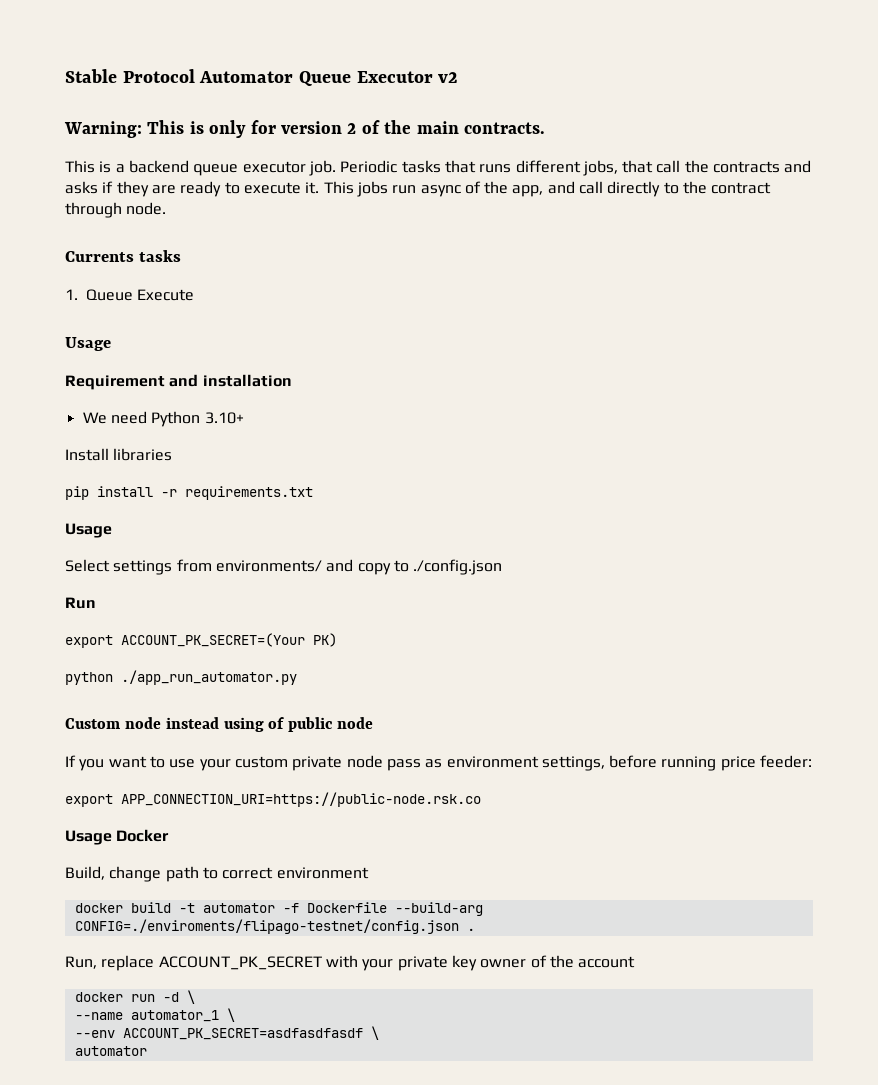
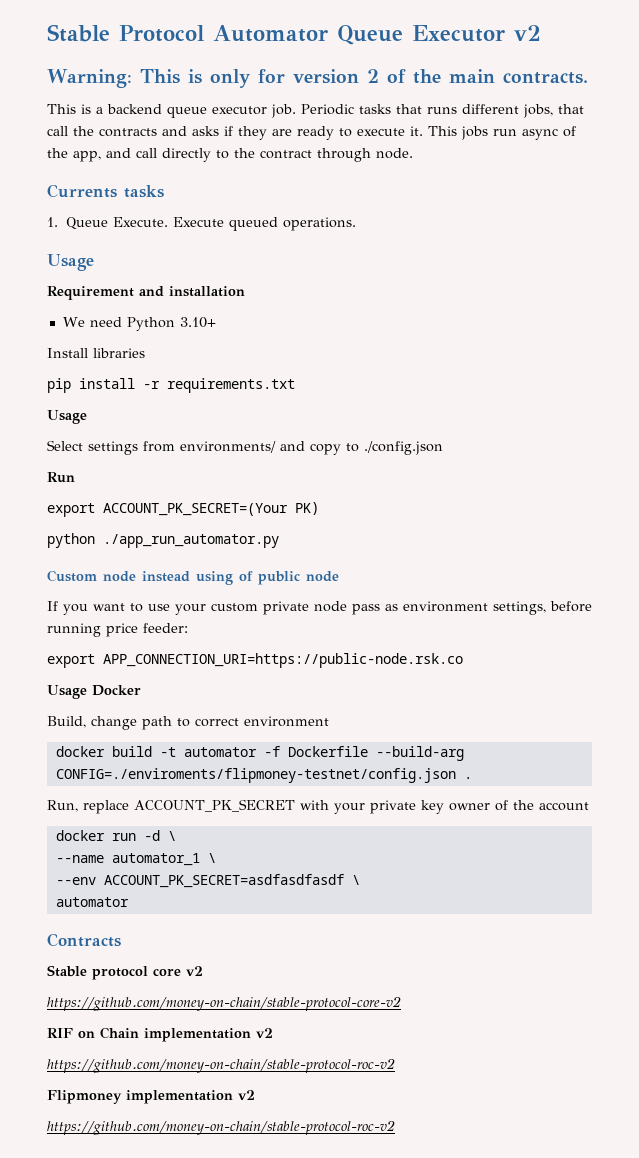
- 1. Queue Execute
+ 1. Queue Execute. Execute queued operations.
- docker build -t automator -f Dockerfile --build-arg CONFIG=./enviroments/flipago-testnet/config.json .
+ docker build -t automator -f Dockerfile --build-arg CONFIG=./enviroments/flipmoney-testnet/config.json .
+ Contracts
+ Stable protocol core v2
+ https://github.com/money-on-chain/stable-protocol-core-v2
+ RIF on Chain implementation v2
+ https://github.com/money-on-chain/stable-protocol-roc-v2
+ Flipmoney implementation v2
+ https://github.com/money-on-chain/stable-protocol-roc-v2

